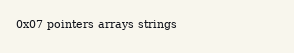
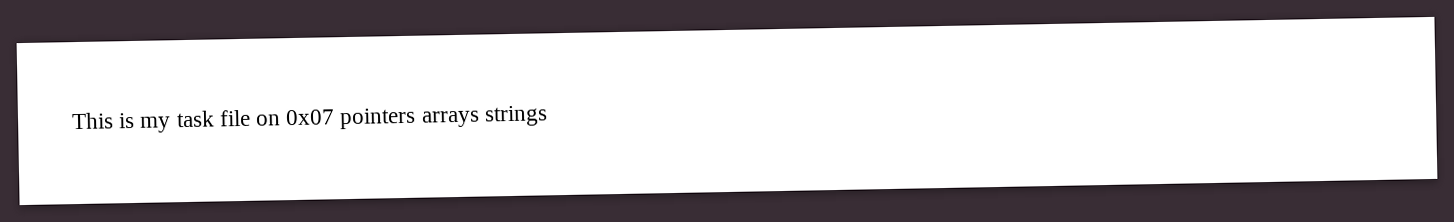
- 0x07 pointers arrays strings
+ This is my task file on 0x07 pointers arrays strings

